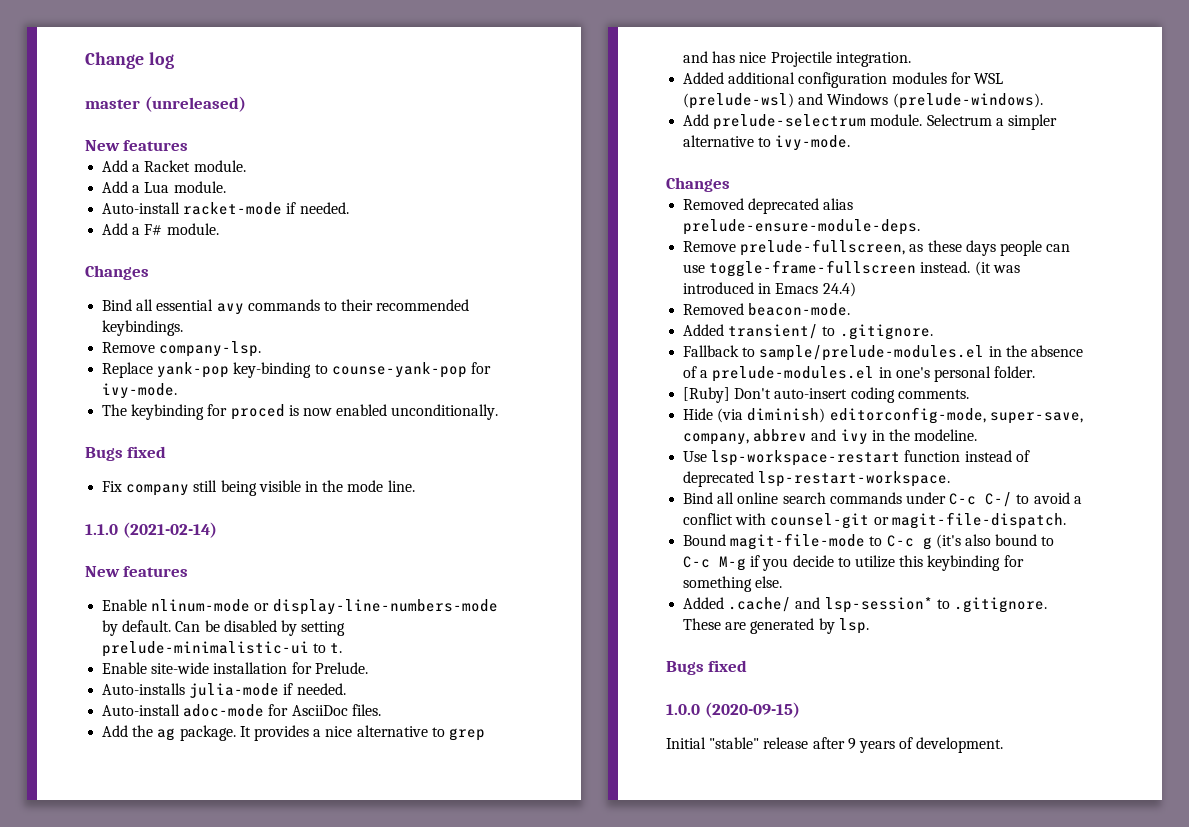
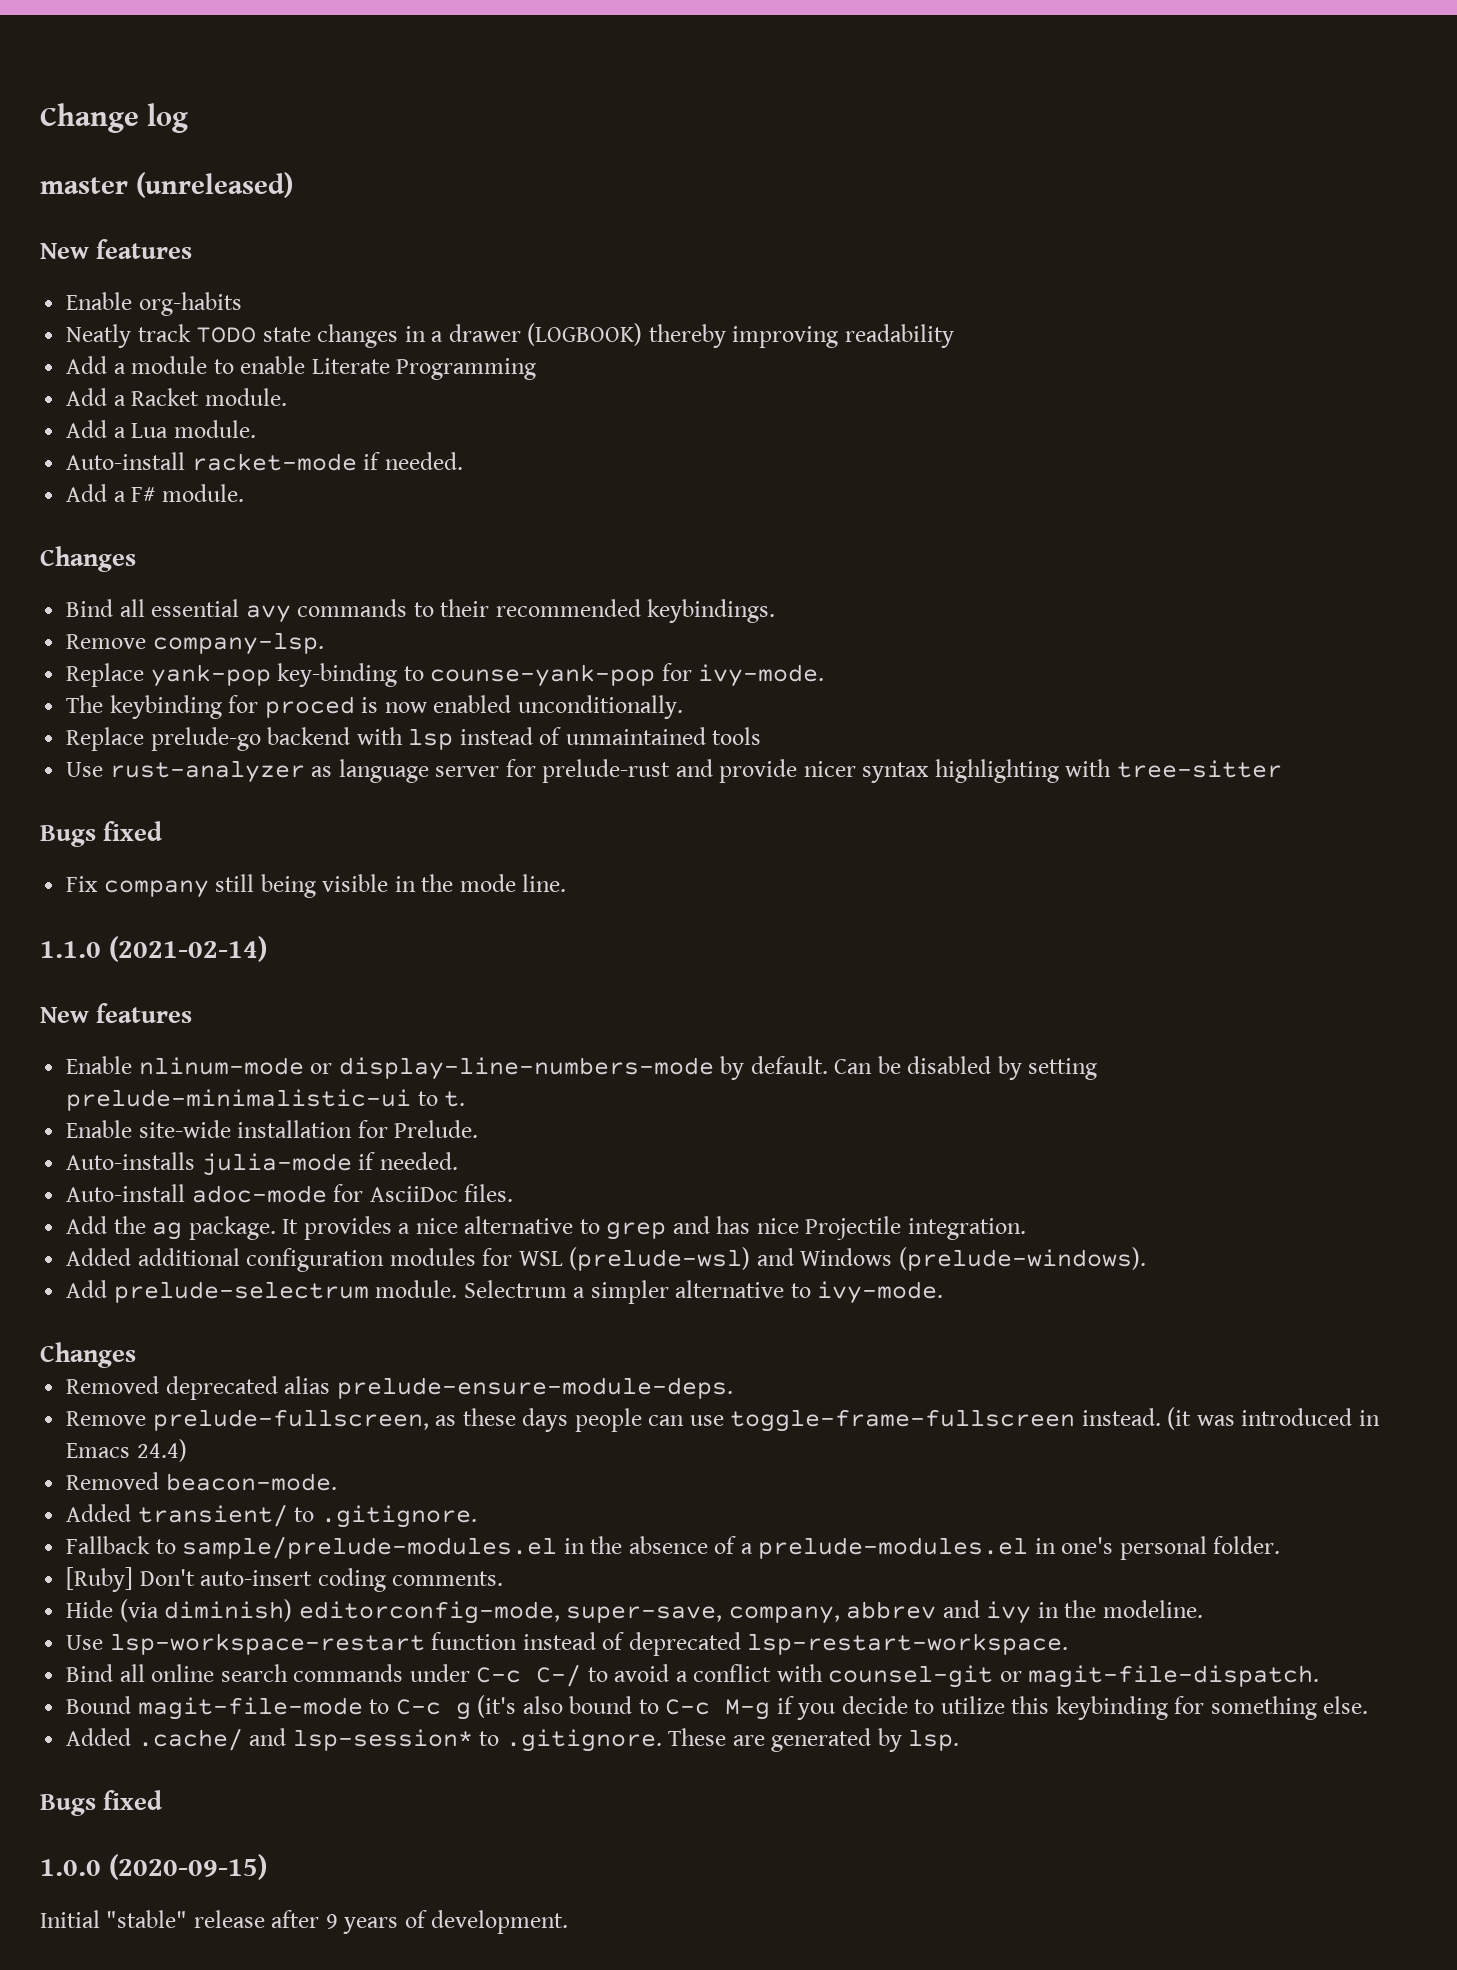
+ Enable org-habits
+ Neatly track TODO state changes in a drawer (LOGBOOK) thereby improving readability
+ Add a module to enable Literate Programming
+ Replace prelude-go backend with lsp instead of unmaintained tools
+ Use rust-analyzer as language server for prelude-rust and provide nicer syntax highlighting with tree-sitter

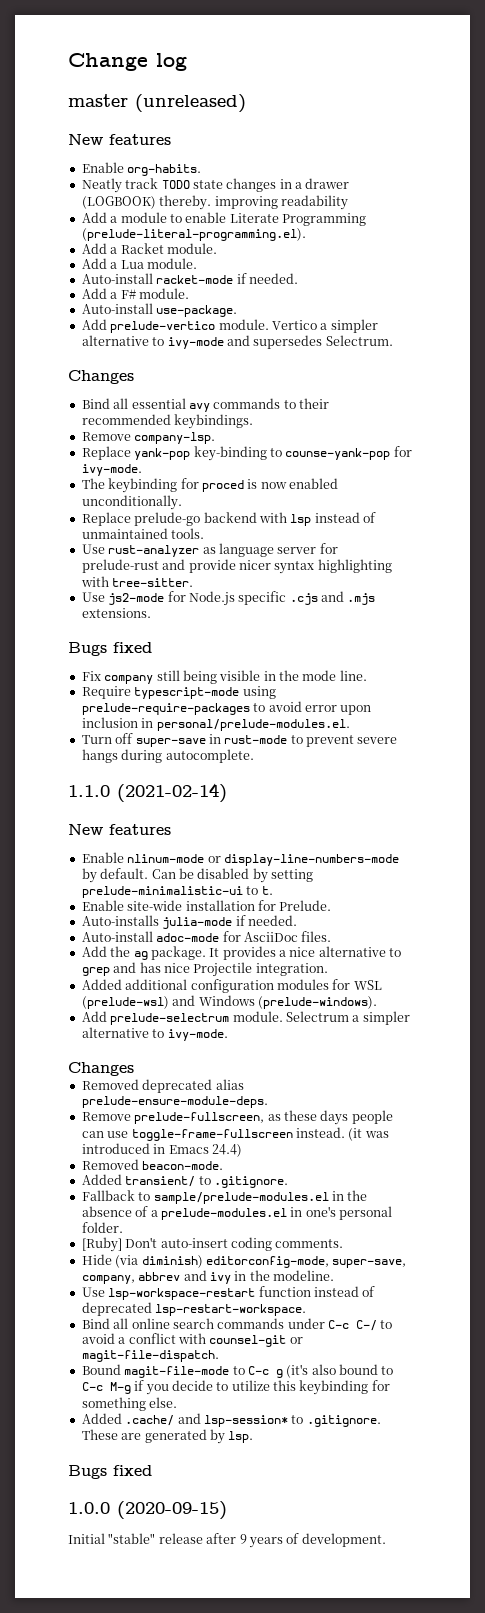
- Enable org-habits
+ Enable org-habits.
- Neatly track TODO state changes in a drawer (LOGBOOK) thereby improving readability
+ Neatly track TODO state changes in a drawer (LOGBOOK) thereby. improving readability
- Add a module to enable Literate Programming
+ Add a module to enable Literate Programming (prelude-literal-programming.el).
+ Auto-install use-package.
+ Add prelude-vertico module. Vertico a simpler alternative to ivy-mode and supersedes Selectrum.
- Replace prelude-go backend with lsp instead of unmaintained tools
+ Replace prelude-go backend with lsp instead of unmaintained tools.
- Use rust-analyzer as language server for prelude-rust and provide nicer syntax highlighting with tree-sitter
+ Use rust-analyzer as language server for prelude-rust and provide nicer syntax highlighting with tree-sitter.
+ Use js2-mode for Node.js specific .cjs and .mjs extensions.
+ Require typescript-mode using prelude-require-packages to avoid error upon inclusion in personal/prelude-modules.el.
+ Turn off super-save in rust-mode to prevent severe hangs during autocomplete.

